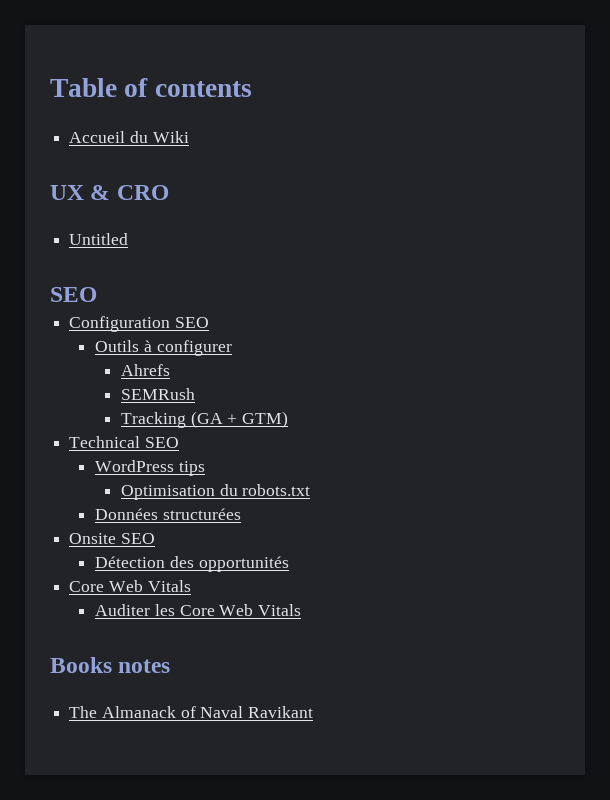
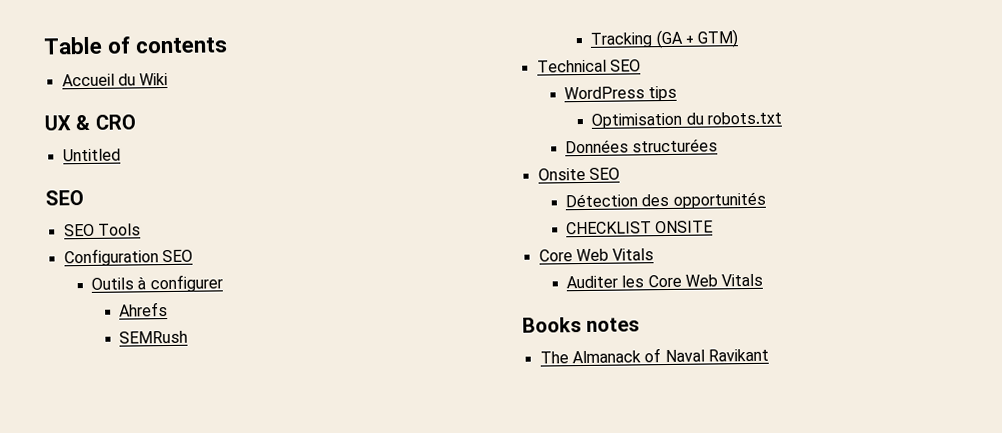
+ SEO Tools
+ CHECKLIST ONSITE

